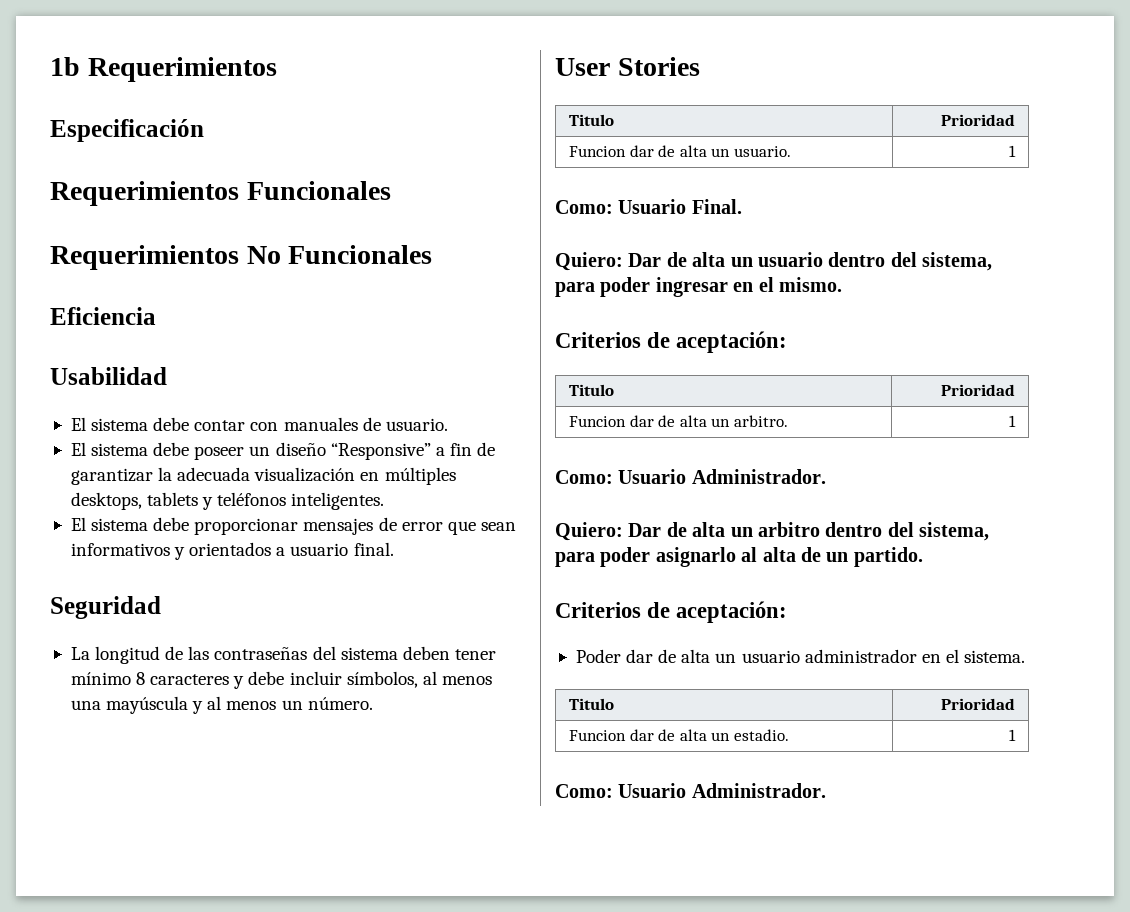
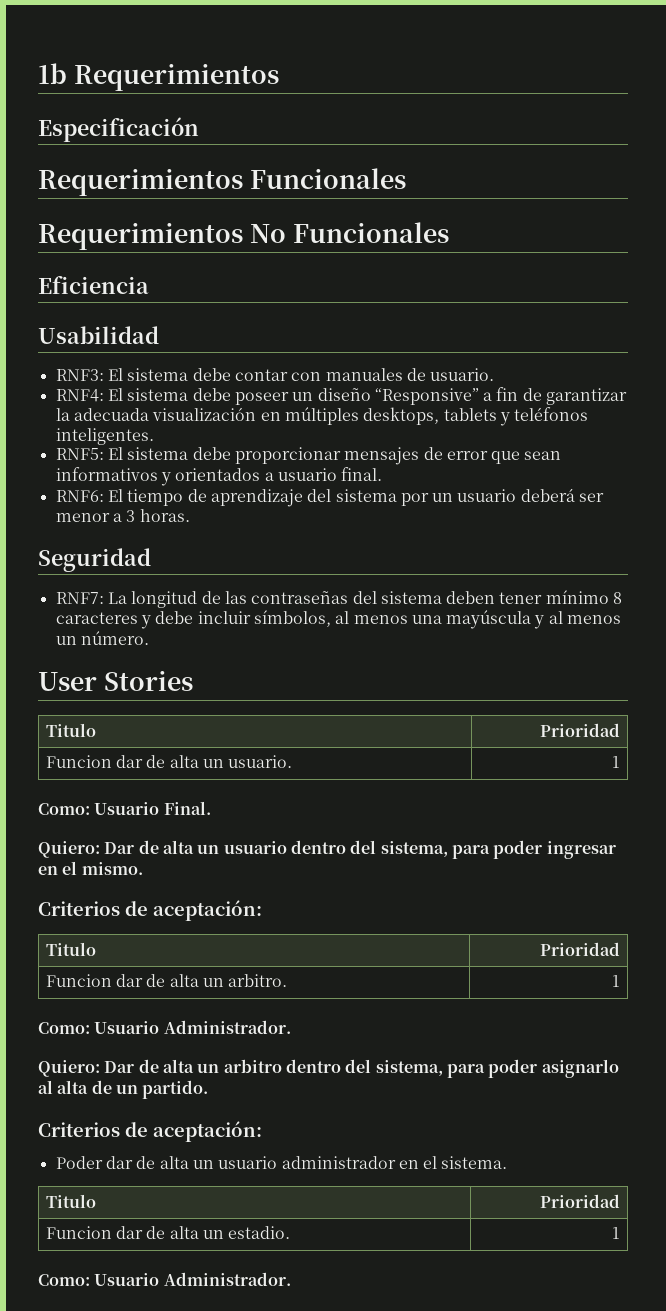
- El sistema debe contar con manuales de usuario.
+ RNF3: El sistema debe contar con manuales de usuario.
- El sistema debe poseer un diseño “Responsive” a fin de garantizar la adecuada visualización en múltiples desktops, tablets y teléfonos inteligentes.
+ RNF4: El sistema debe poseer un diseño “Responsive” a fin de garantizar la adecuada visualización en múltiples desktops, tablets y teléfonos inteligentes.
- El sistema debe proporcionar mensajes de error que sean informativos y orientados a usuario final.
+ RNF5: El sistema debe proporcionar mensajes de error que sean informativos y orientados a usuario final.
+ RNF6: El tiempo de aprendizaje del sistema por un usuario deberá ser menor a 3 horas.
- La longitud de las contraseñas del sistema deben tener mínimo 8 caracteres y debe incluir símbolos, al menos una mayúscula y al menos un número.
+ RNF7: La longitud de las contraseñas del sistema deben tener mínimo 8 caracteres y debe incluir símbolos, al menos una mayúscula y al menos un número.

